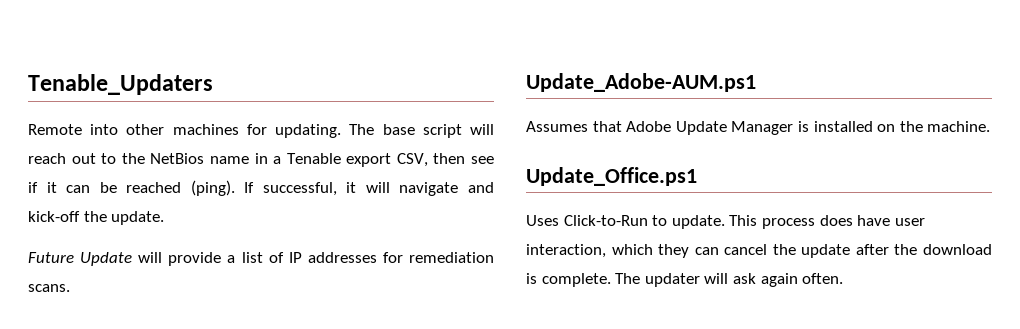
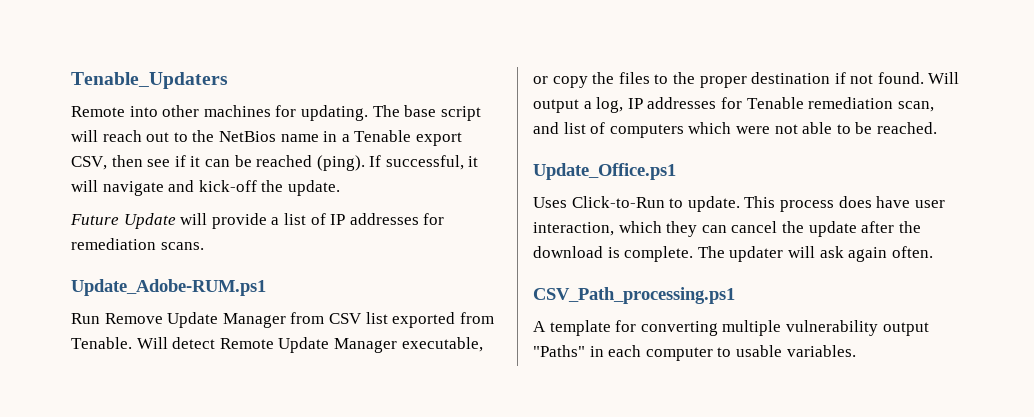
- Update_Adobe-AUM.ps1
- Assumes that Adobe Update Manager is installed on the machine.
+ Update_Adobe-RUM.ps1
+ Run Remove Update Manager from CSV list exported from Tenable. Will detect Remote Update Manager executable, or copy the files to the proper destination if not found. Will output a log, IP addresses for Tenable remediation scan, and list of computers which were not able to be reached.
+ CSV_Path_processing.ps1
+ A template for converting multiple vulnerability output "Paths" in each computer to usable variables.

